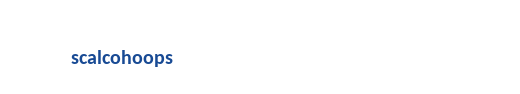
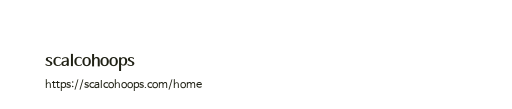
+ https://scalcohoops.com/home

